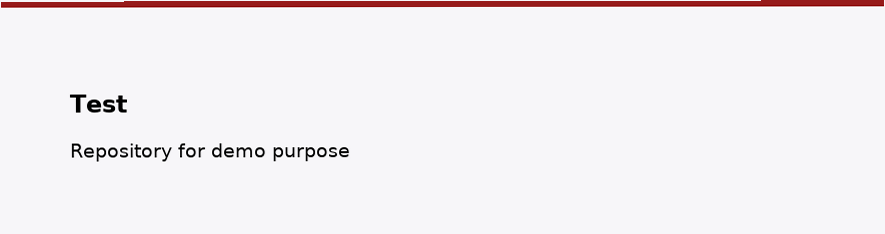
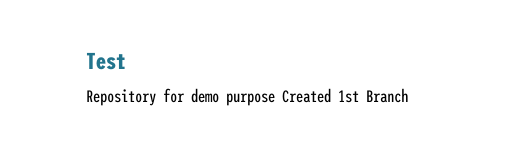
- Repository for demo purpose
+ Repository for demo purpose Created 1st Branch

